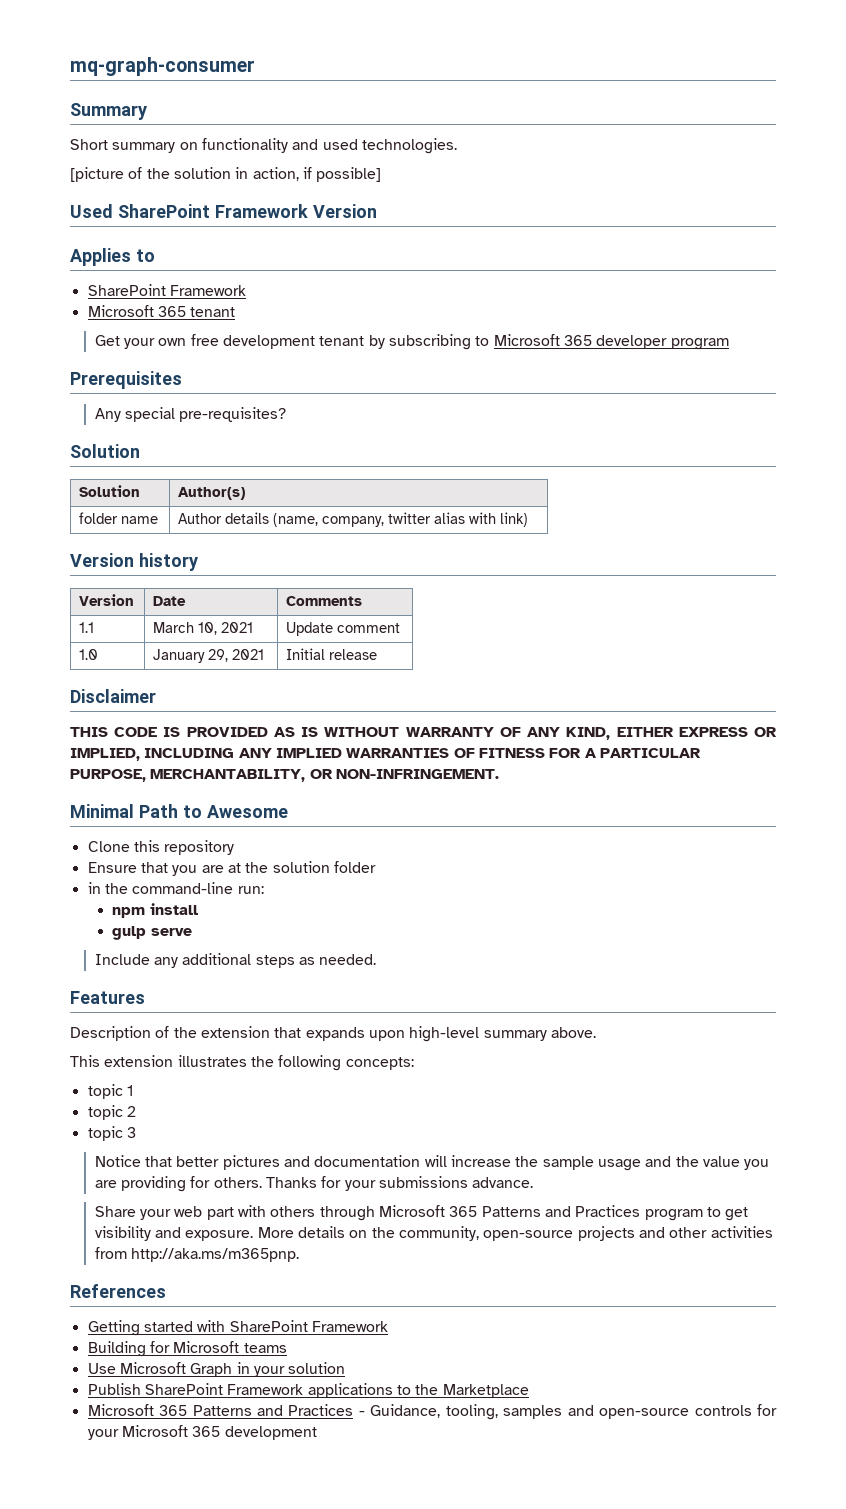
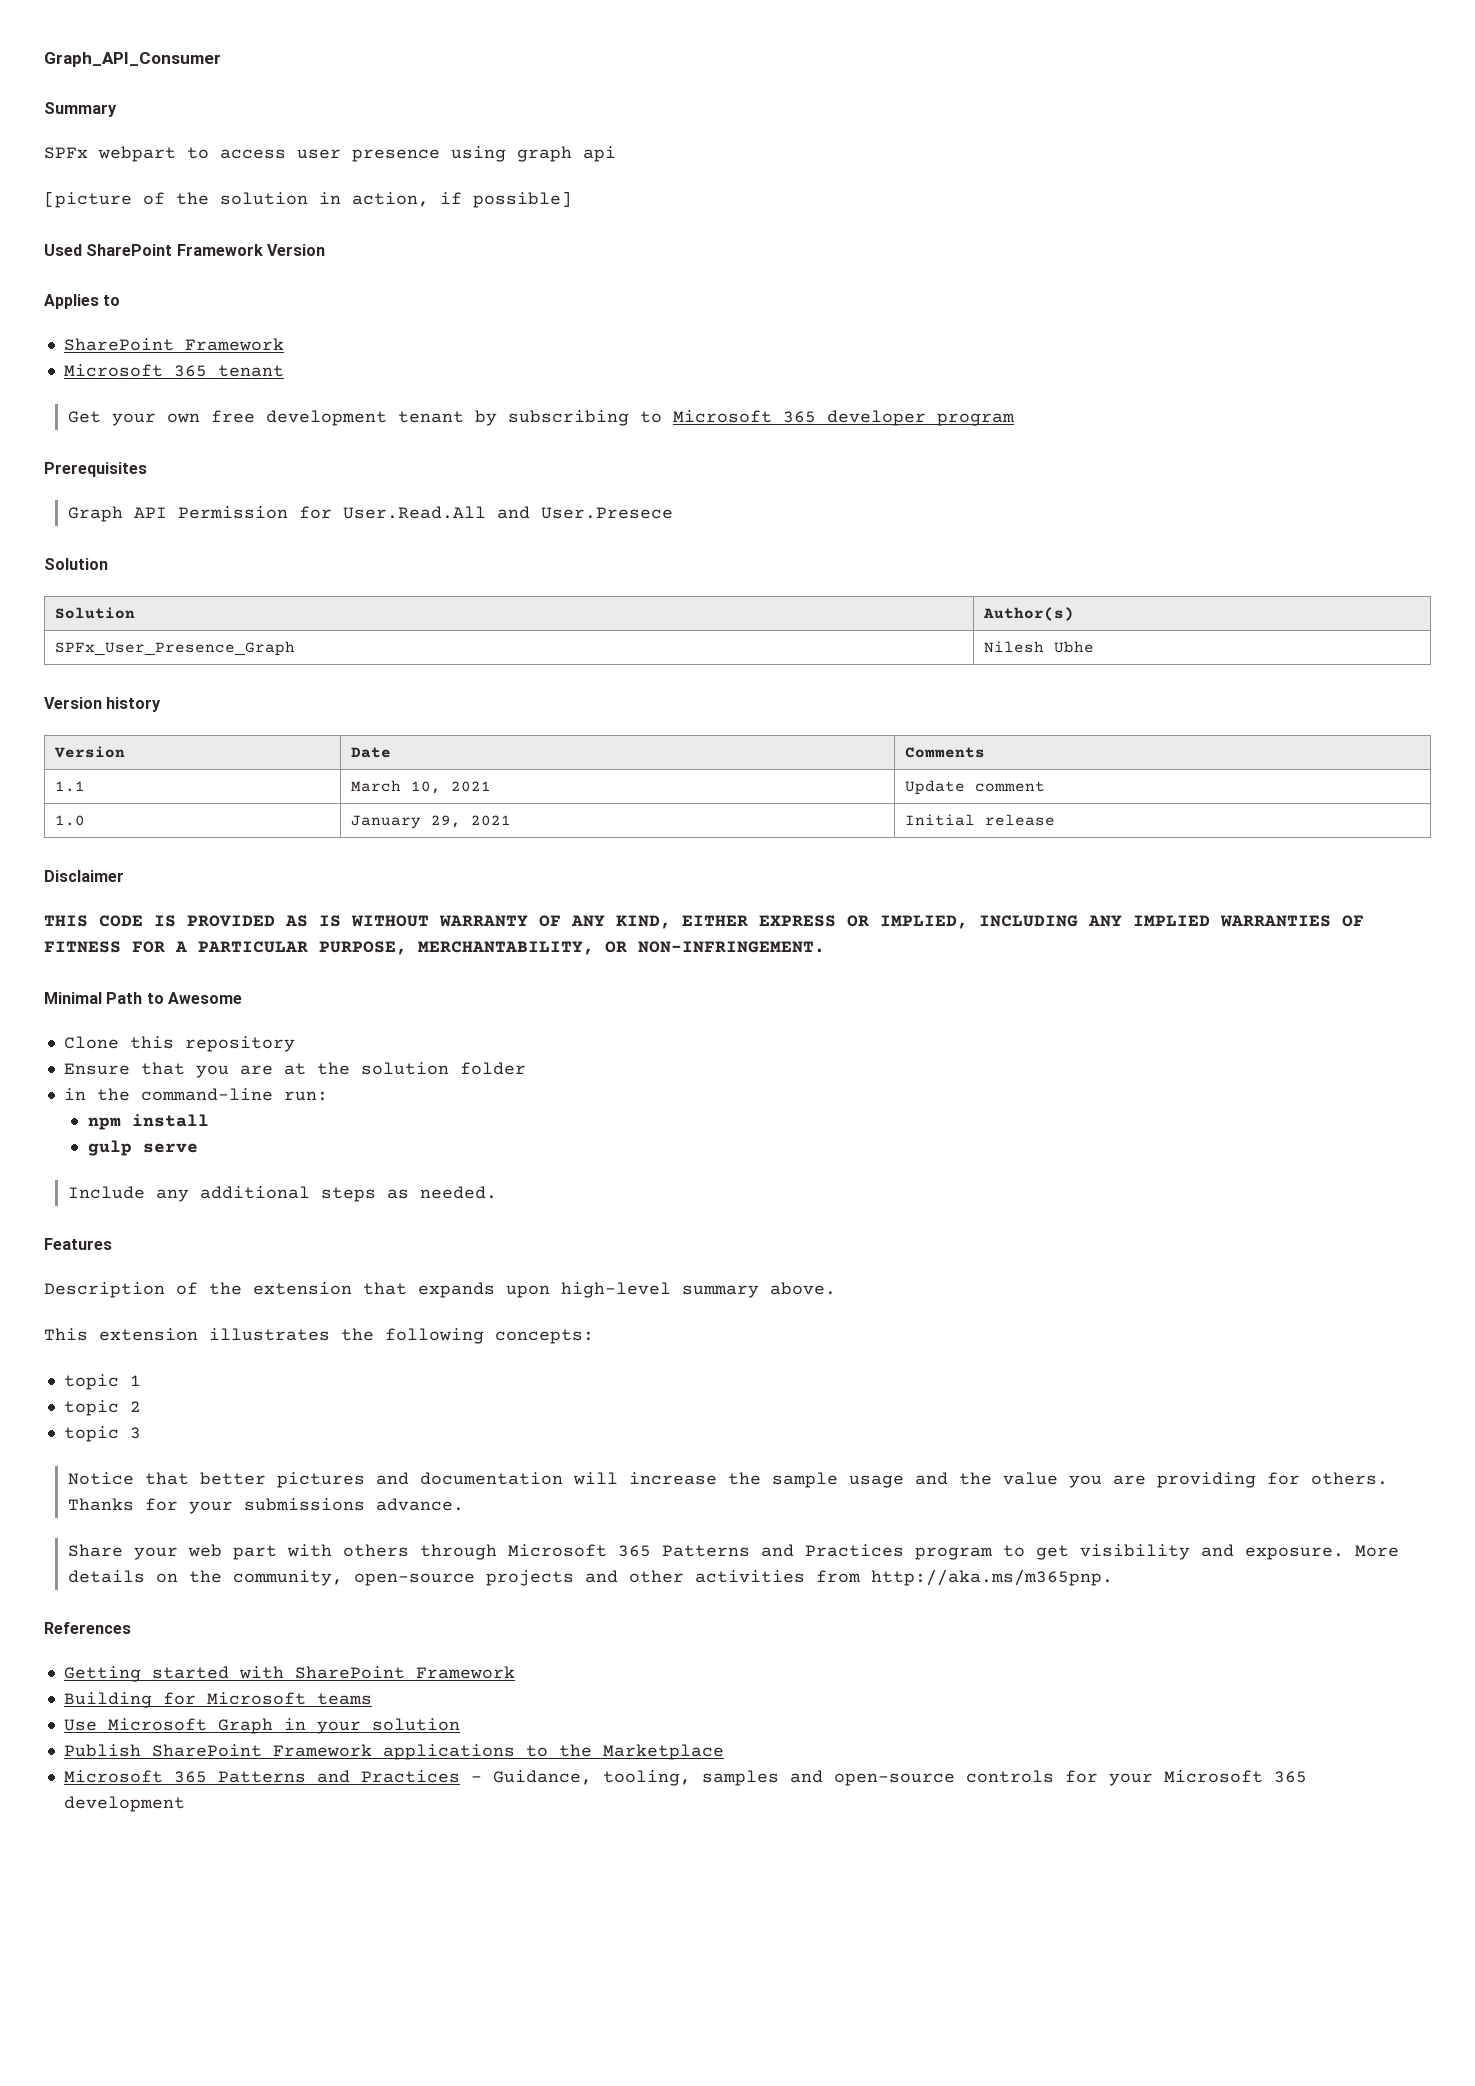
- mq-graph-consumer
+ Graph_API_Consumer
- Short summary on functionality and used technologies.
+ SPFx webpart to access user presence using graph api
- Any special pre-requisites?
+ Graph API Permission for User.Read.All and User.Presece
  Solution
  Solution | Author(s)
- folder name | Author details (name, company, twitter alias with link)
+ SPFx_User_Presence_Graph | Nilesh Ubhe

